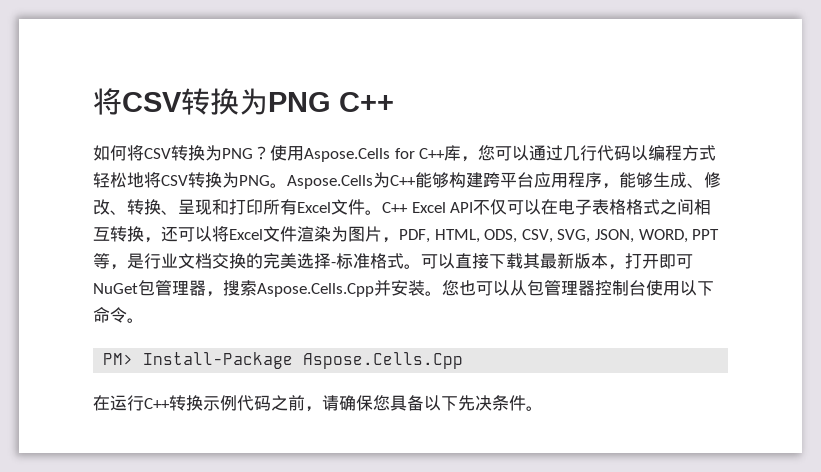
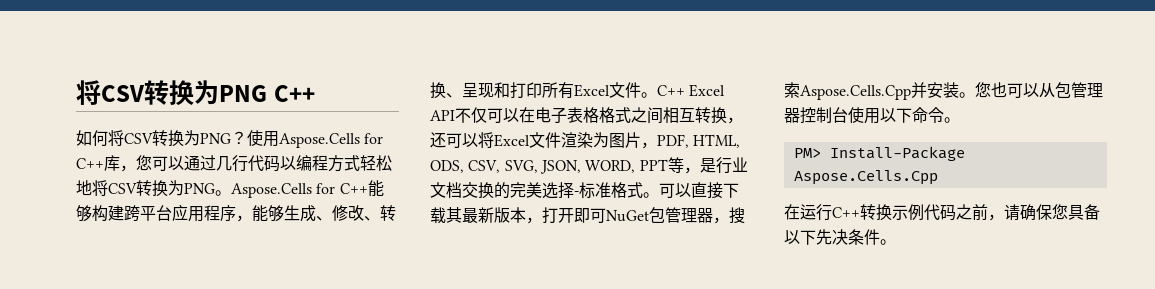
- Aspose.Cells为C++能够构建跨平台应用程序，能够生成、修改、转换、呈现和打印所有Excel文件。
+ Aspose.Cells for C++能够构建跨平台应用程序，能够生成、修改、转换、呈现和打印所有Excel文件。

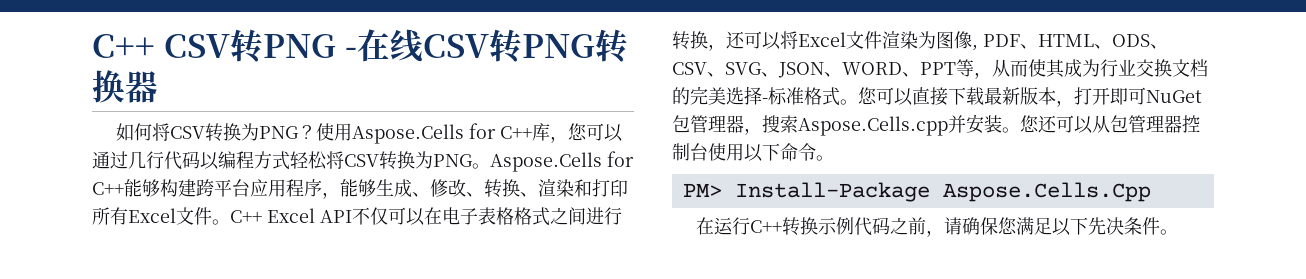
- 将CSV转换为PNG C++
+ C++ CSV转PNG -在线CSV转PNG转换器
- 使用Aspose.Cells for C++库，您可以通过几行代码以编程方式轻松地将CSV转换为PNG。
+ 使用Aspose.Cells for C++库，您可以通过几行代码以编程方式轻松将CSV转换为PNG。
- Aspose.Cells for C++能够构建跨平台应用程序，能够生成、修改、转换、呈现和打印所有Excel文件。
+ Aspose.Cells for C++能够构建跨平台应用程序，能够生成、修改、转换、渲染和打印所有Excel文件。
- C++ Excel API不仅可以在电子表格格式之间相互转换，还可以将Excel文件渲染为图片，PDF, HTML, ODS, CSV, SVG, JSON, WORD, PPT等，是行业文档交换的完美选择-标准格式。
+ C++ Excel API不仅可以在电子表格格式之间进行转换，还可以将Excel文件渲染为图像, PDF、HTML、ODS、CSV、SVG、JSON、WORD、PPT等，从而使其成为行业交换文档的完美选择-标准格式。
- 可以直接下载其最新版本，打开即可NuGet包管理器，搜索Aspose.Cells.Cpp并安装。
+ 您可以直接下载最新版本，打开即可NuGet包管理器，搜索Aspose.Cells.cpp并安装。
- 您也可以从包管理器控制台使用以下命令。
+ 您还可以从包管理器控制台使用以下命令。
- 在运行C++转换示例代码之前，请确保您具备以下先决条件。
+ 在运行C++转换示例代码之前，请确保您满足以下先决条件。

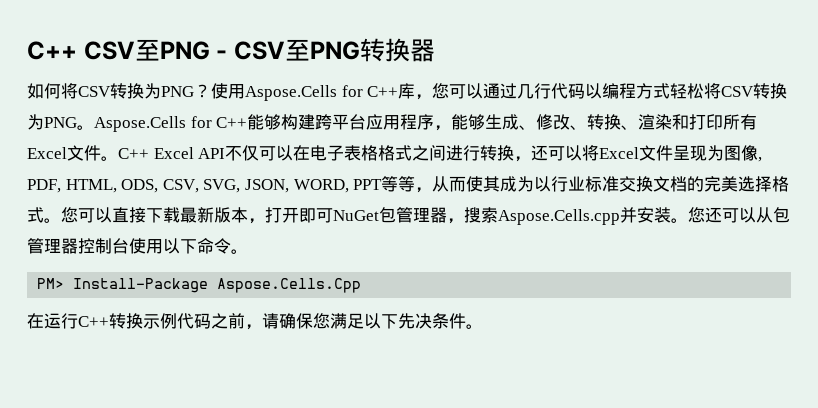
- C++ CSV转PNG -在线CSV转PNG转换器
+ C++ CSV至PNG - CSV至PNG转换器
- C++ Excel API不仅可以在电子表格格式之间进行转换，还可以将Excel文件渲染为图像, PDF、HTML、ODS、CSV、SVG、JSON、WORD、PPT等，从而使其成为行业交换文档的完美选择-标准格式。
+ C++ Excel API不仅可以在电子表格格式之间进行转换，还可以将Excel文件呈现为图像, PDF, HTML, ODS, CSV, SVG, JSON, WORD, PPT等等，从而使其成为以行业标准交换文档的完美选择格式。

